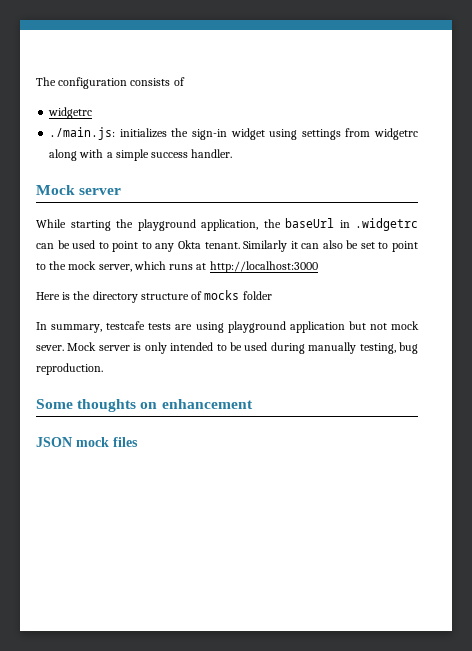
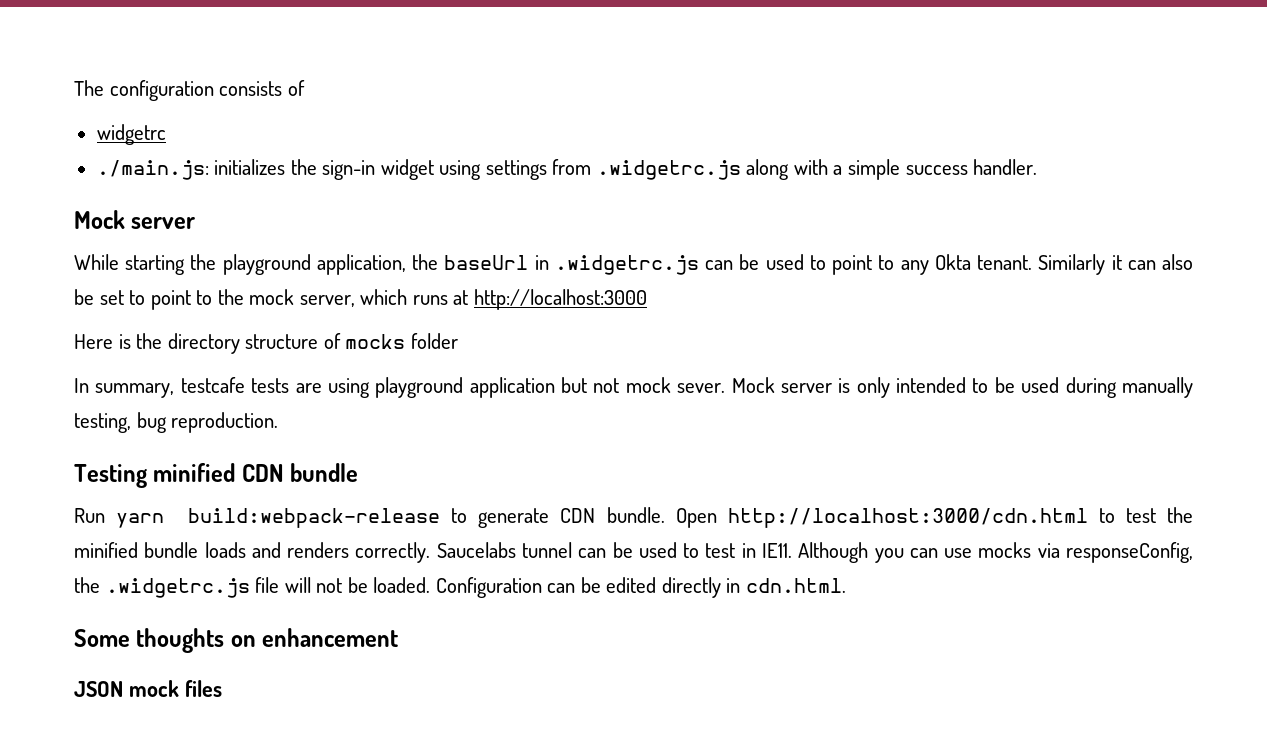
- ./main.js: initializes the sign-in widget using settings from widgetrc along with a simple success handler.
+ ./main.js: initializes the sign-in widget using settings from .widgetrc.js along with a simple success handler.
- While starting the playground application, the baseUrl in .widgetrc can be used to point to any Okta tenant.
+ While starting the playground application, the baseUrl in .widgetrc.js can be used to point to any Okta tenant.
+ Testing minified CDN bundle
+ Run yarn build:webpack-release to generate CDN bundle. Open http://localhost:3000/cdn.html to test the minified bundle loads and renders correctly. Saucelabs tunnel can be used to test in IE11. Although you can use mocks via responseConfig, the .widgetrc.js file will not be loaded. Configuration can be edited directly in cdn.html.

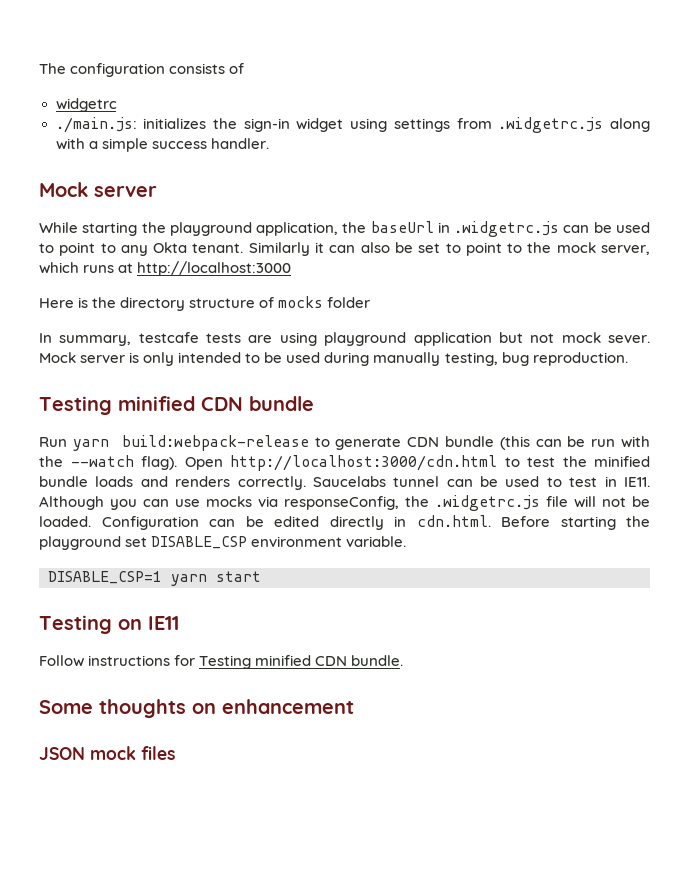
- Run yarn build:webpack-release to generate CDN bundle.
+ Run yarn build:webpack-release to generate CDN bundle (this can be run with the --watch flag).
- Configuration can be edited directly in cdn.html.
+ Configuration can be edited directly in cdn.html. Before starting the playground set DISABLE_CSP environment variable.
+ DISABLE_CSP=1 yarn start
+ Testing on IE11
+ Follow instructions for Testing minified CDN bundle.

